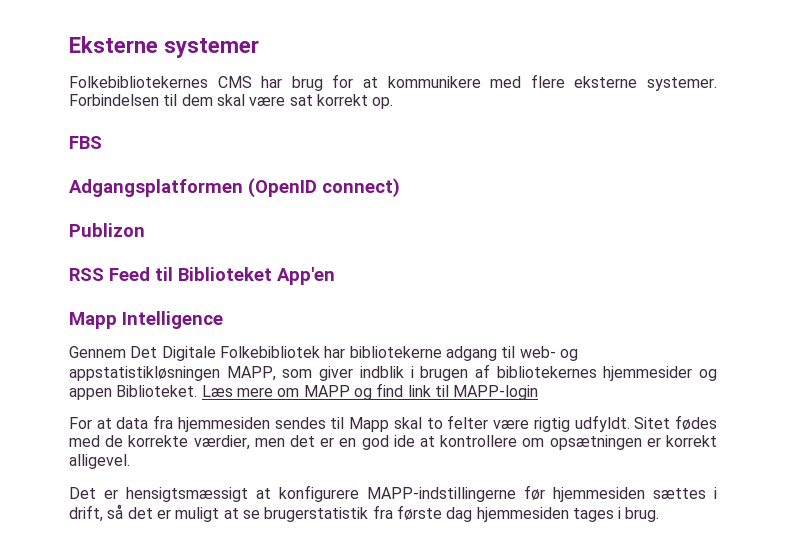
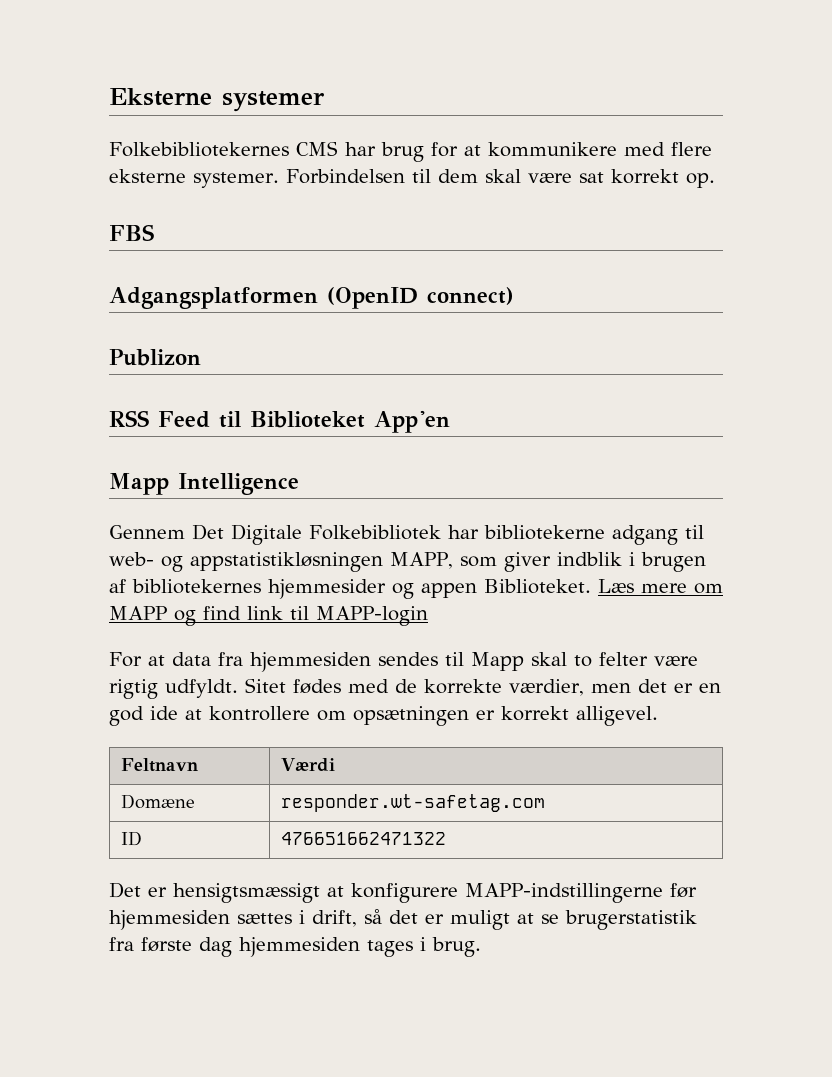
+ Feltnavn | Værdi
+ Domæne | responder.wt-safetag.com
+ ID | 476651662471322

